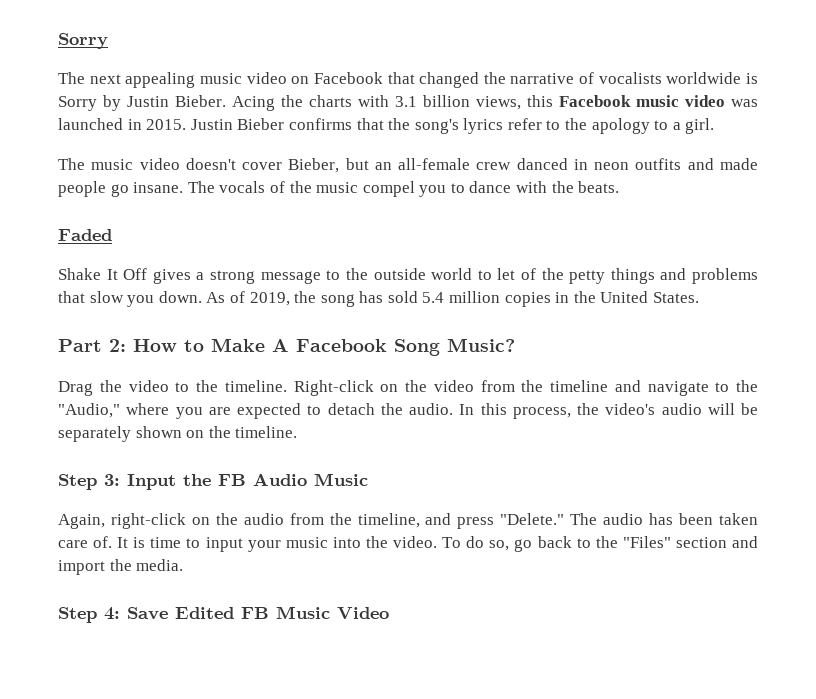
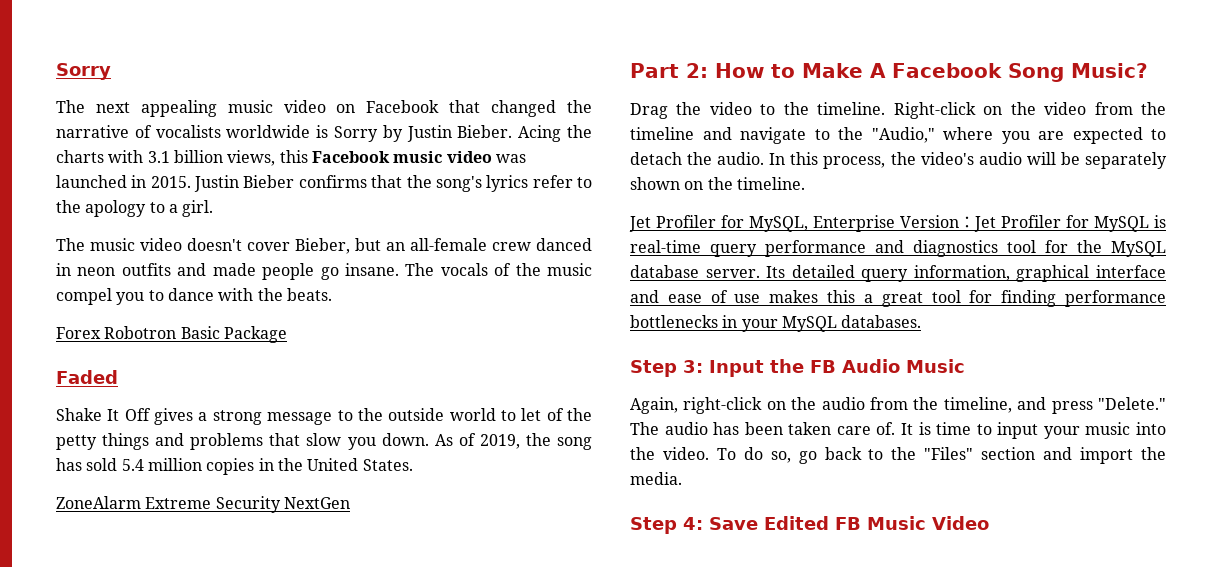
+ Forex Robotron Basic Package
+ ZoneAlarm Extreme Security NextGen
+ Jet Profiler for MySQL, Enterprise Version：Jet Profiler for MySQL is real-time query performance and diagnostics tool for the MySQL database server. Its detailed query information, graphical interface and ease of use makes this a great tool for finding performance bottlenecks in your MySQL databases.

